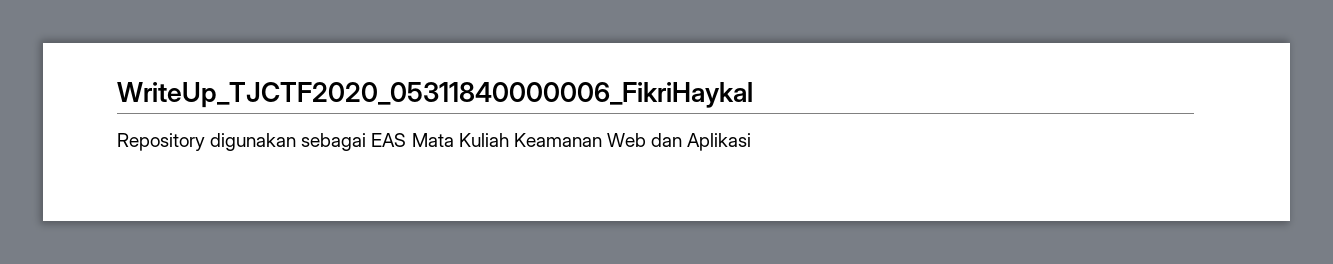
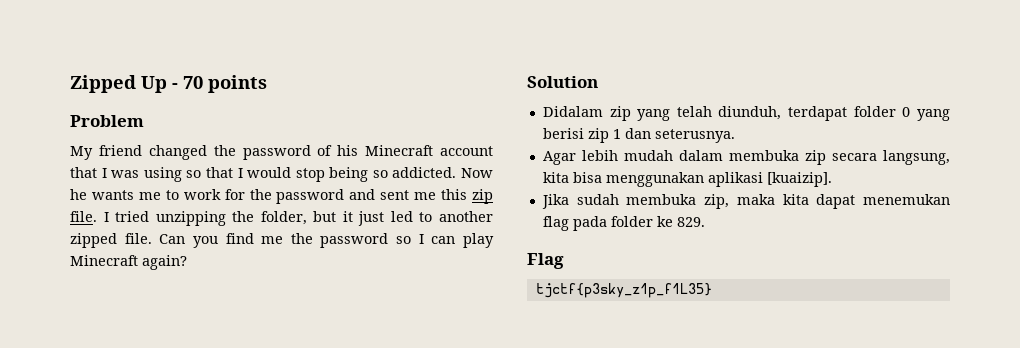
- WriteUp_TJCTF2020_05311840000006_FikriHaykal
- Repository digunakan sebagai EAS Mata Kuliah Keamanan Web dan Aplikasi
+ Zipped Up - 70 points
+ Problem
+ My friend changed the password of his Minecraft account that I was using so that I would stop being so addicted. Now he wants me to work for the password and sent me this zip file. I tried unzipping the folder, but it just led to another zipped file. Can you find me the password so I can play Minecraft again?
+ Solution
+ Didalam zip yang telah diunduh, terdapat folder 0 yang berisi zip 1 dan seterusnya.
+ Agar lebih mudah dalam membuka zip secara langsung, kita bisa menggunakan aplikasi [kuaizip].
+ Jika sudah membuka zip, maka kita dapat menemukan flag pada folder ke 829.
+ Flag
+ tjctf{p3sky_z1p_f1L35}

